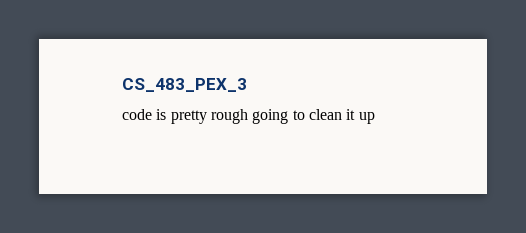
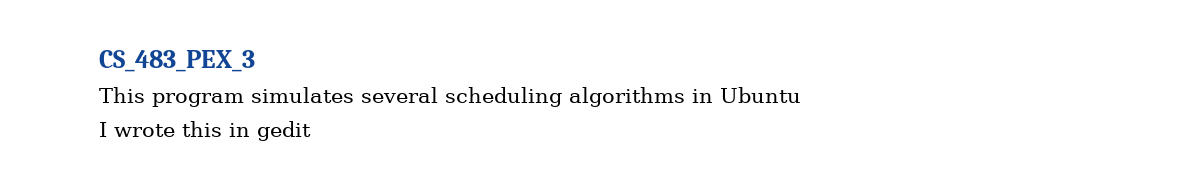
- code is pretty rough going to clean it up
+ This program simulates several scheduling algorithms in Ubuntu
+ I wrote this in gedit

